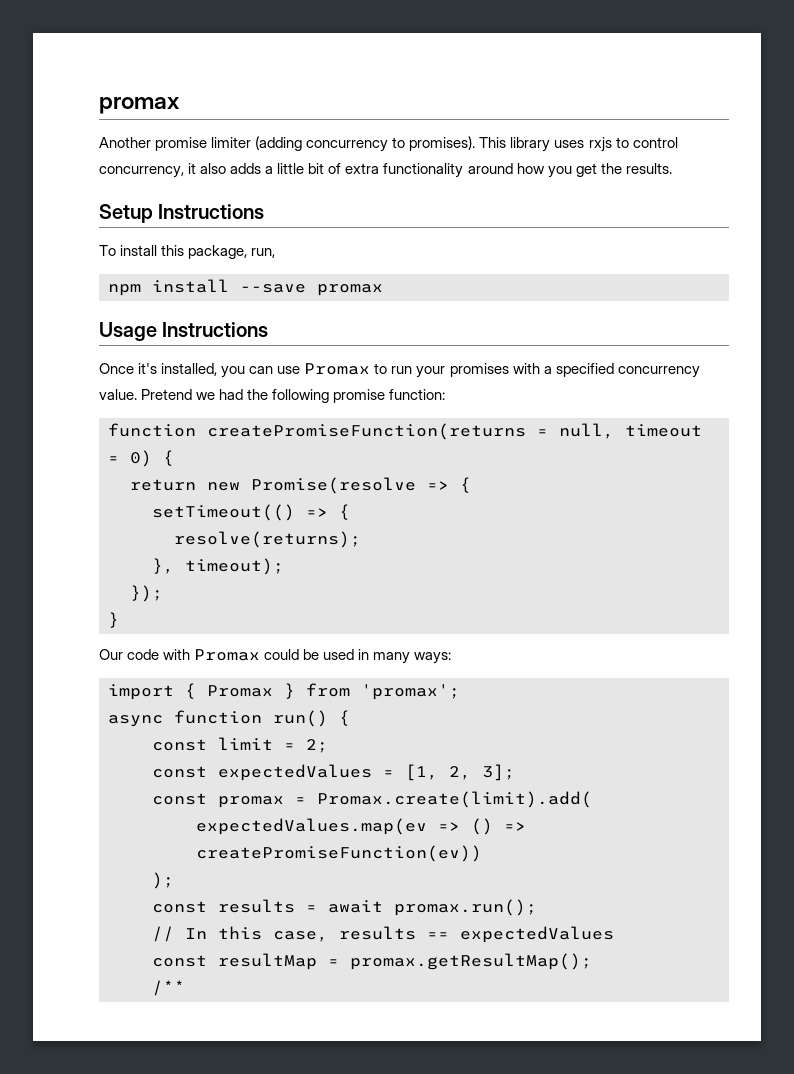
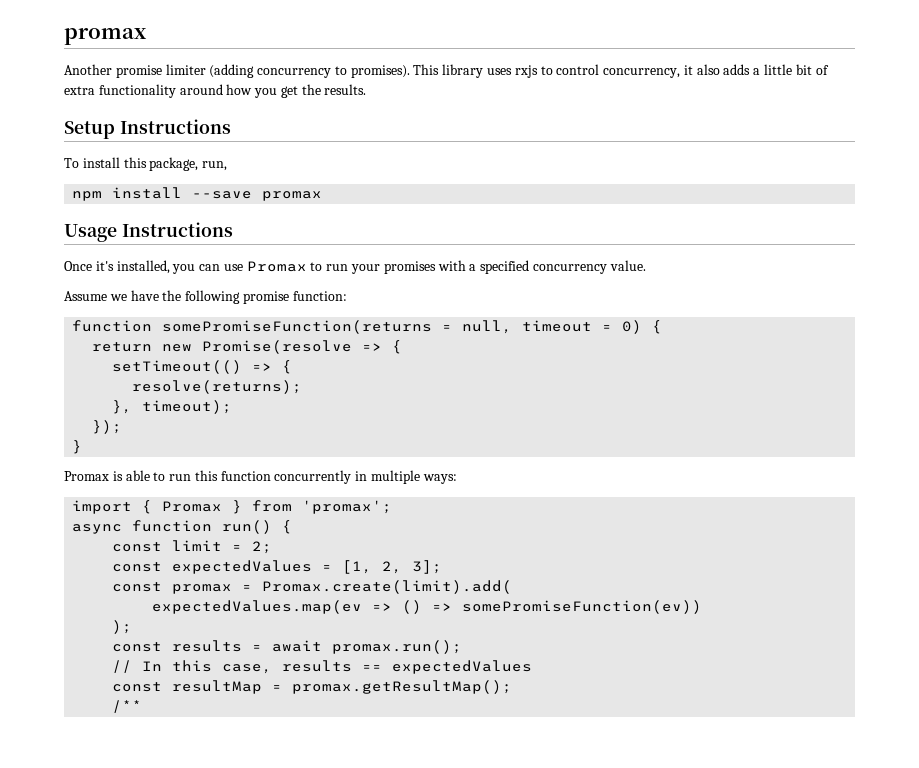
- Once it's installed, you can use Promax to run your promises with a specified concurrency value. Pretend we had the following promise function:
+ Once it's installed, you can use Promax to run your promises with a specified concurrency value.
+ Assume we have the following promise function:
- function createPromiseFunction(returns = null, timeout = 0) {
+ function somePromiseFunction(returns = null, timeout = 0) {
- Our code with Promax could be used in many ways:
+ Promax is able to run this function concurrently in multiple ways:
- expectedValues.map(ev => () => createPromiseFunction(ev))
+ expectedValues.map(ev => () => somePromiseFunction(ev))

